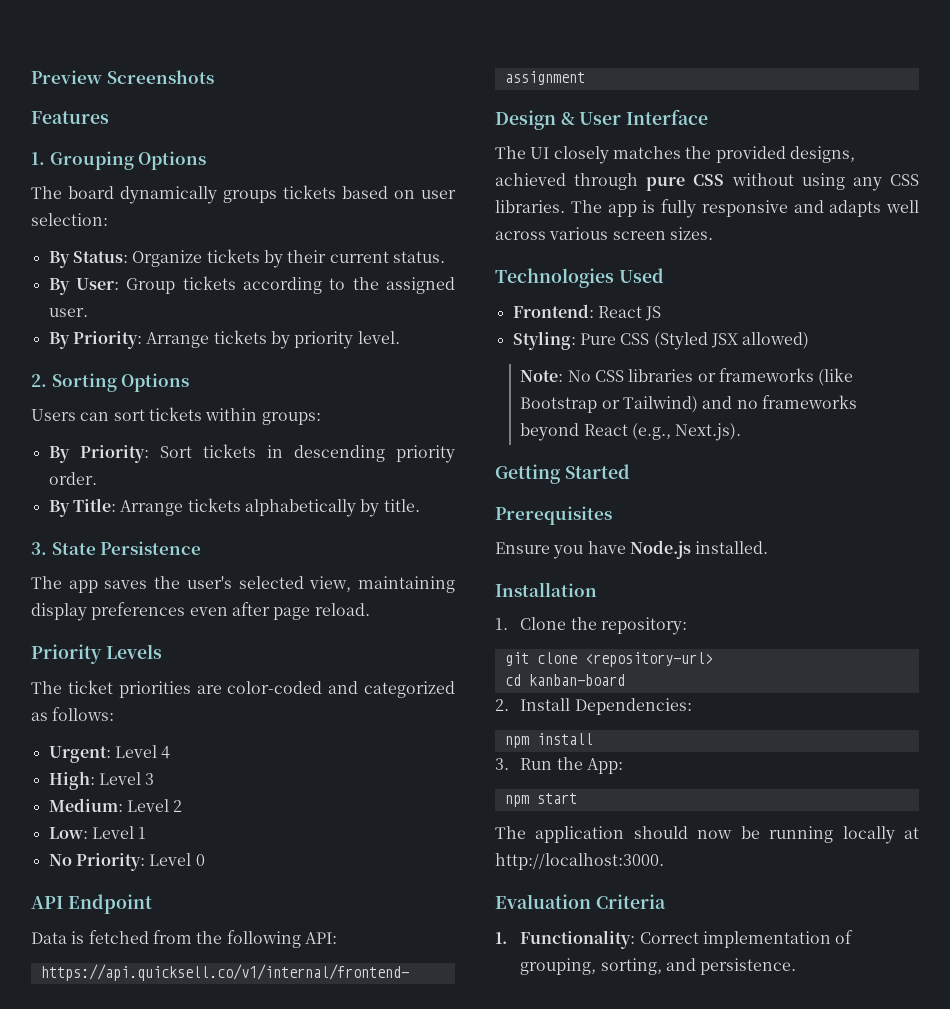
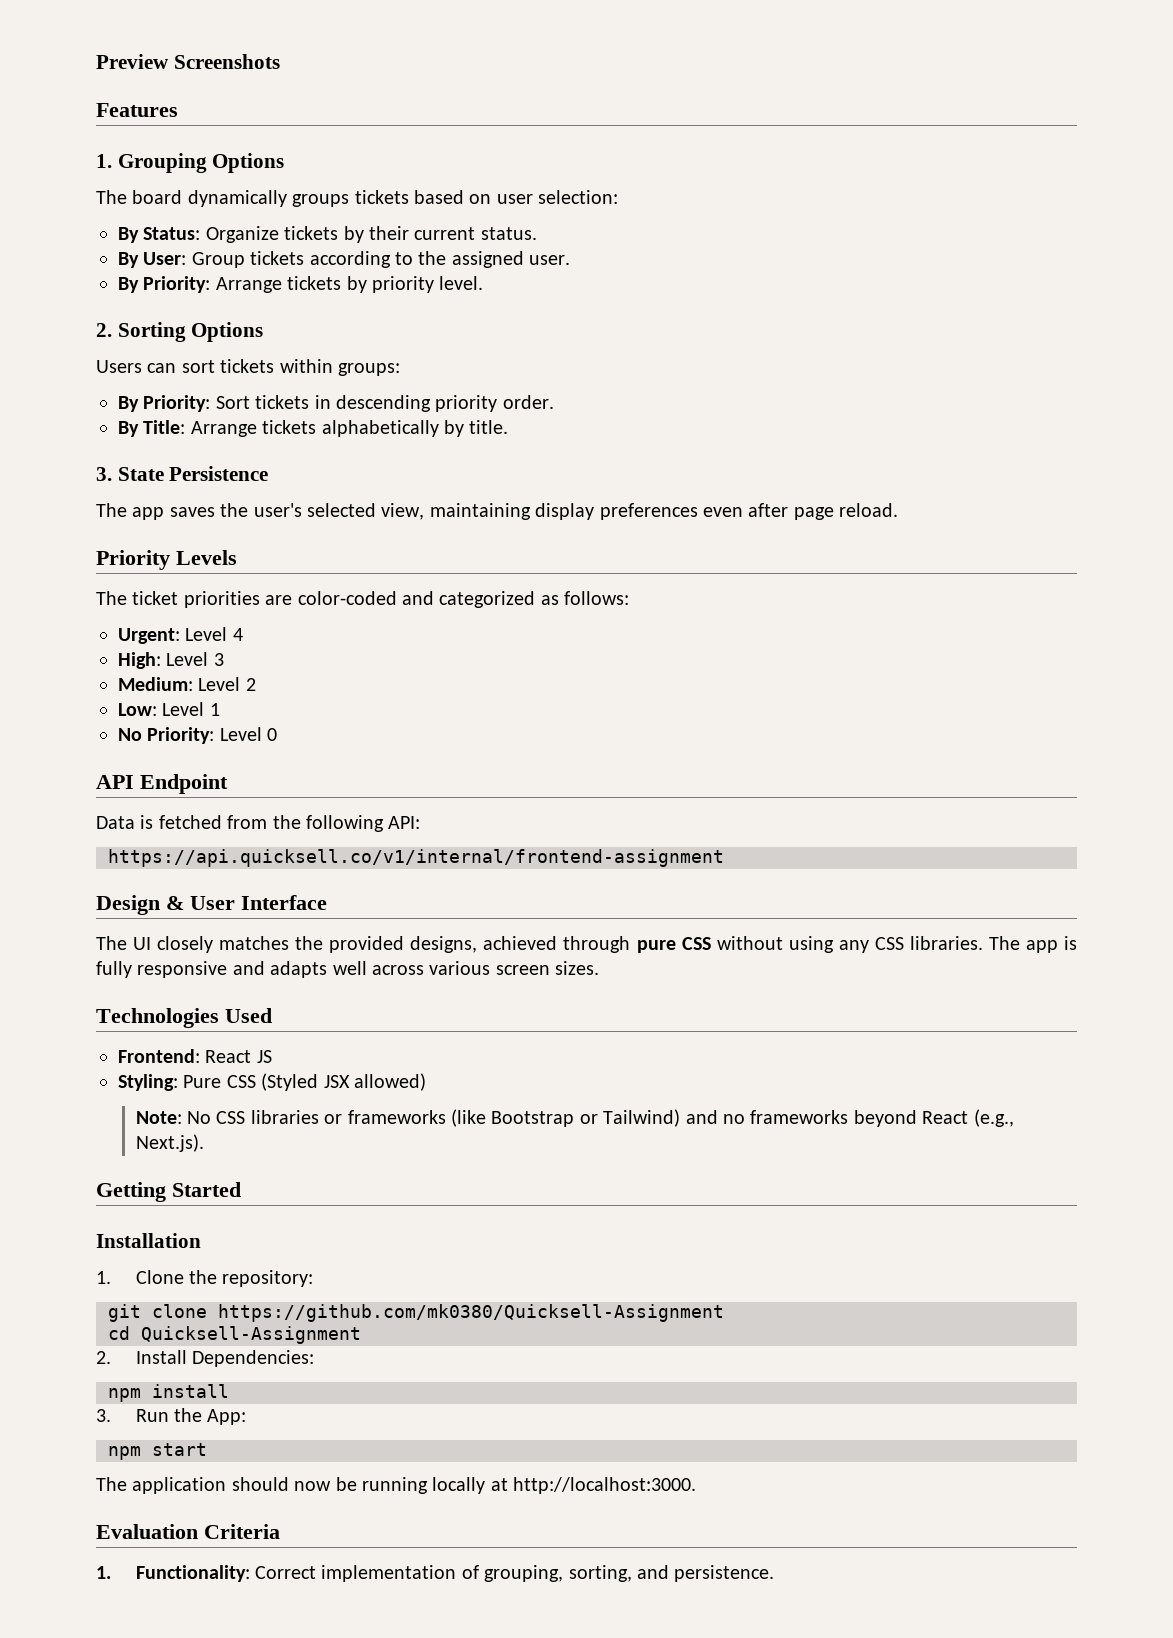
- Prerequisites
- Ensure you have Node.js installed.
- git clone <repository-url>
+ git clone https://github.com/mk0380/Quicksell-Assignment
- cd kanban-board
+ cd Quicksell-Assignment

